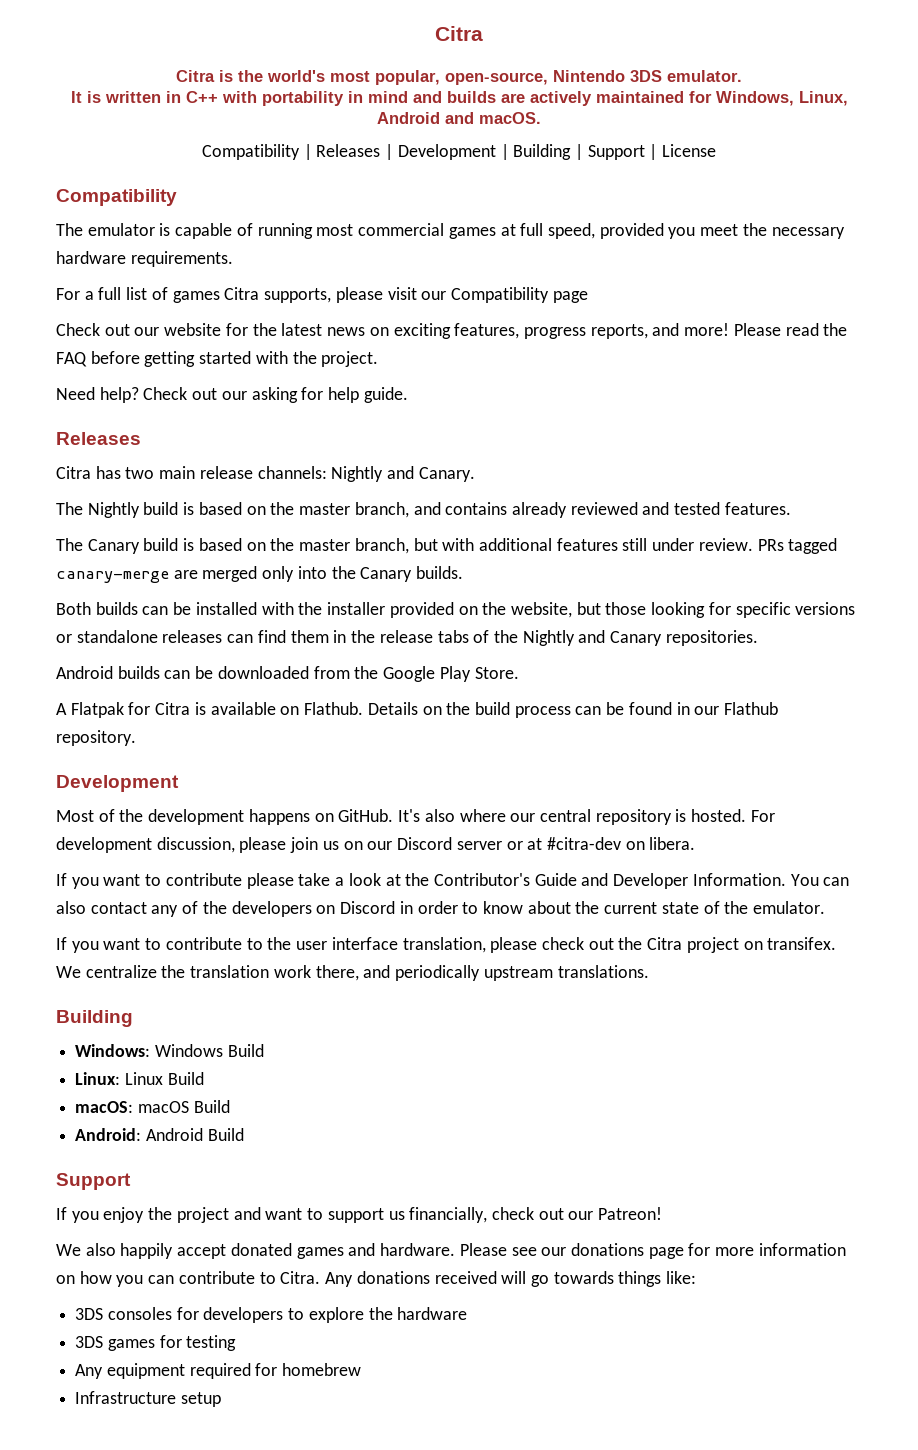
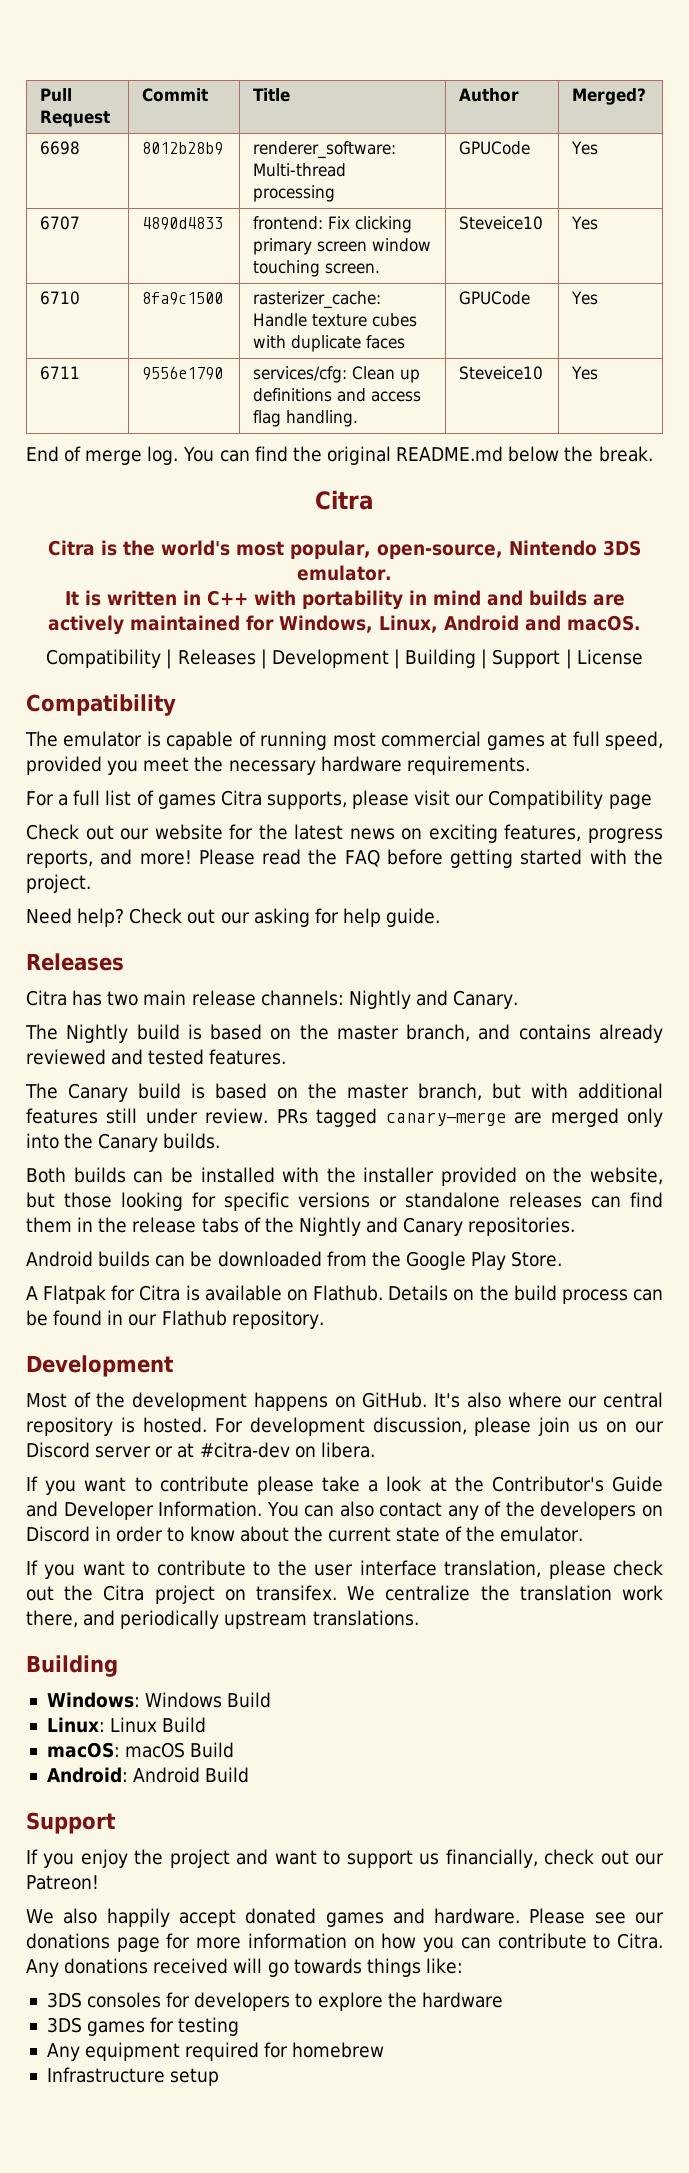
+ Pull Request | Commit | Title | Author | Merged?
+ 6698 | 8012b28b9 | renderer_software: Multi-thread processing | GPUCode | Yes
+ 6707 | 4890d4833 | frontend: Fix clicking primary screen window touching screen. | Steveice10 | Yes
+ 6710 | 8fa9c1500 | rasterizer_cache: Handle texture cubes with duplicate faces | GPUCode | Yes
+ 6711 | 9556e1790 | services/cfg: Clean up definitions and access flag handling. | Steveice10 | Yes
+ End of merge log. You can find the original README.md below the break.

